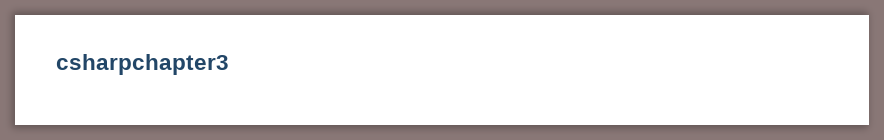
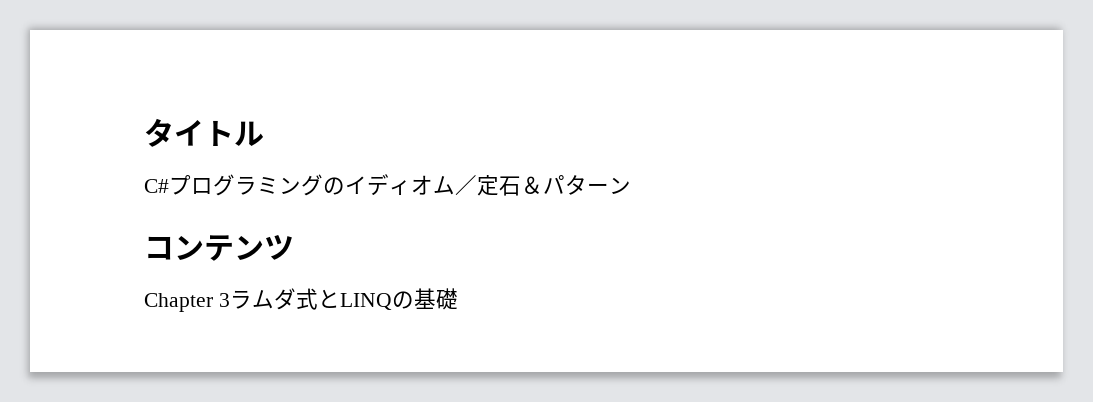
- csharpchapter3
+ タイトル
+ C#プログラミングのイディオム／定石＆パターン
+ コンテンツ
+ Chapter 3ラムダ式とLINQの基礎

